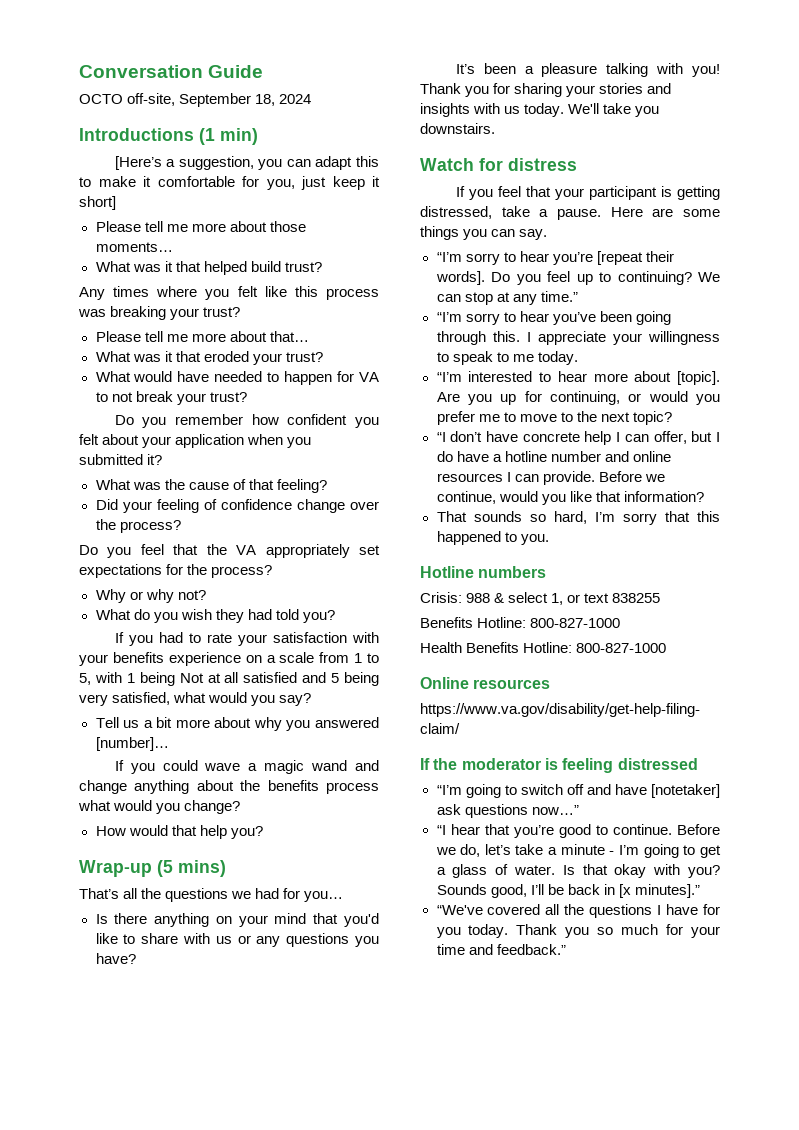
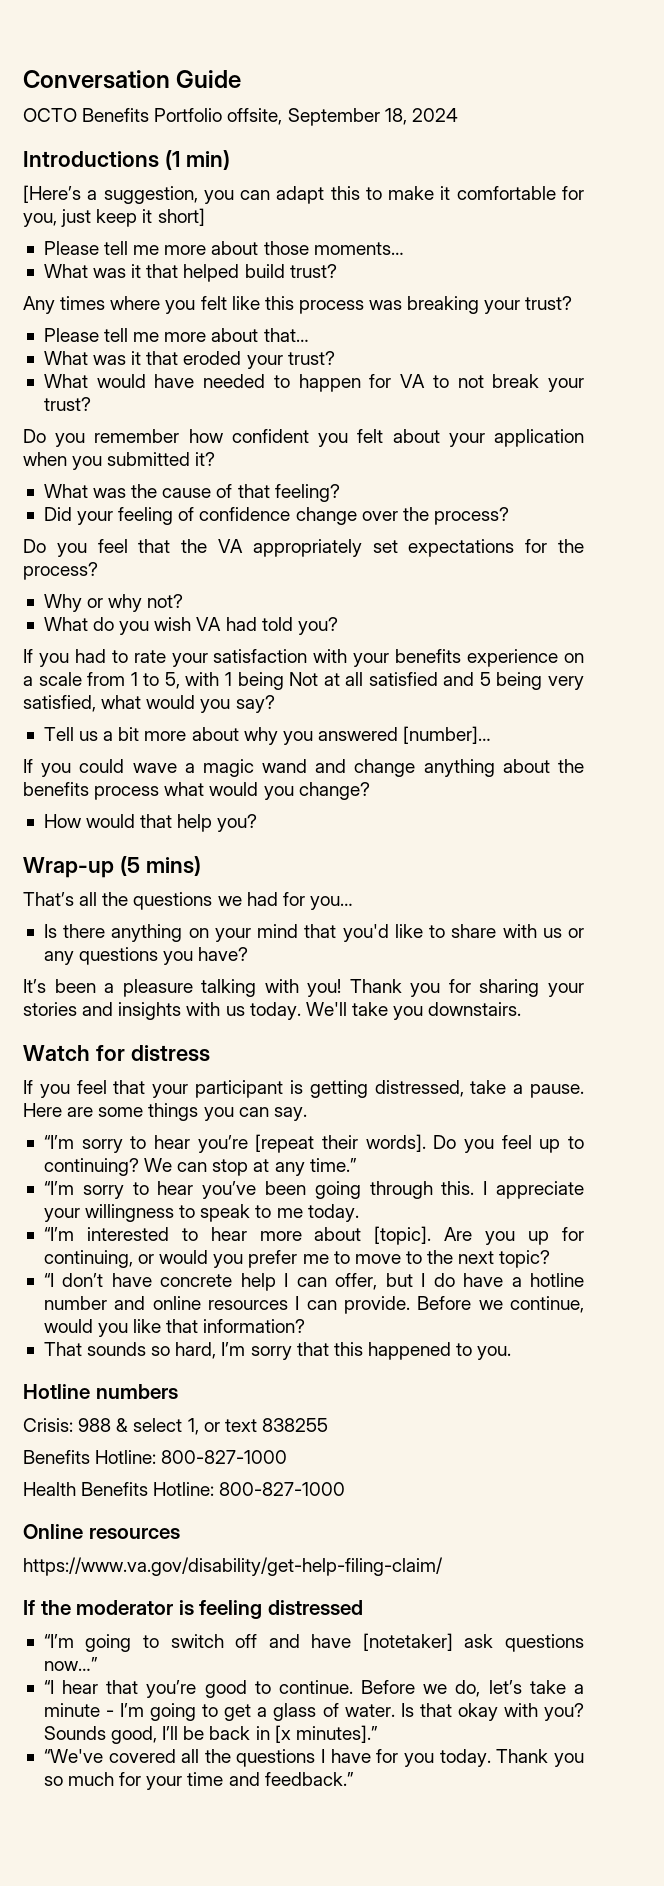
- OCTO off-site, September 18, 2024
+ OCTO Benefits Portfolio offsite, September 18, 2024
- What do you wish they had told you?
+ What do you wish VA had told you?

